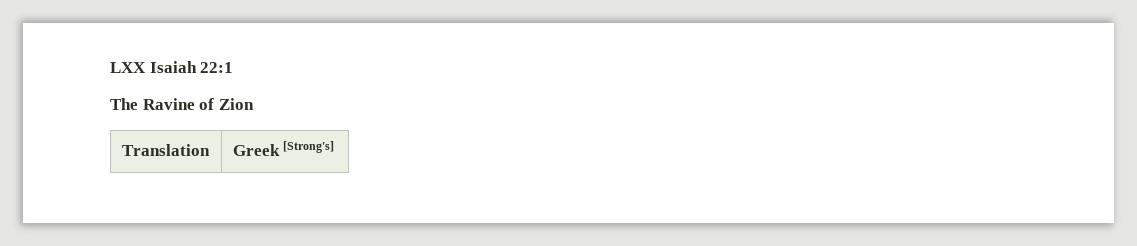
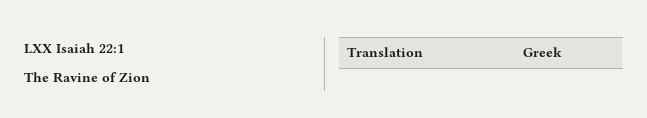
- Translation | Greek [Strong's]
+ Translation | Greek

